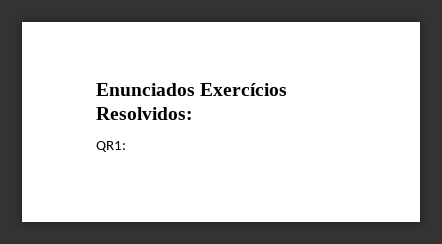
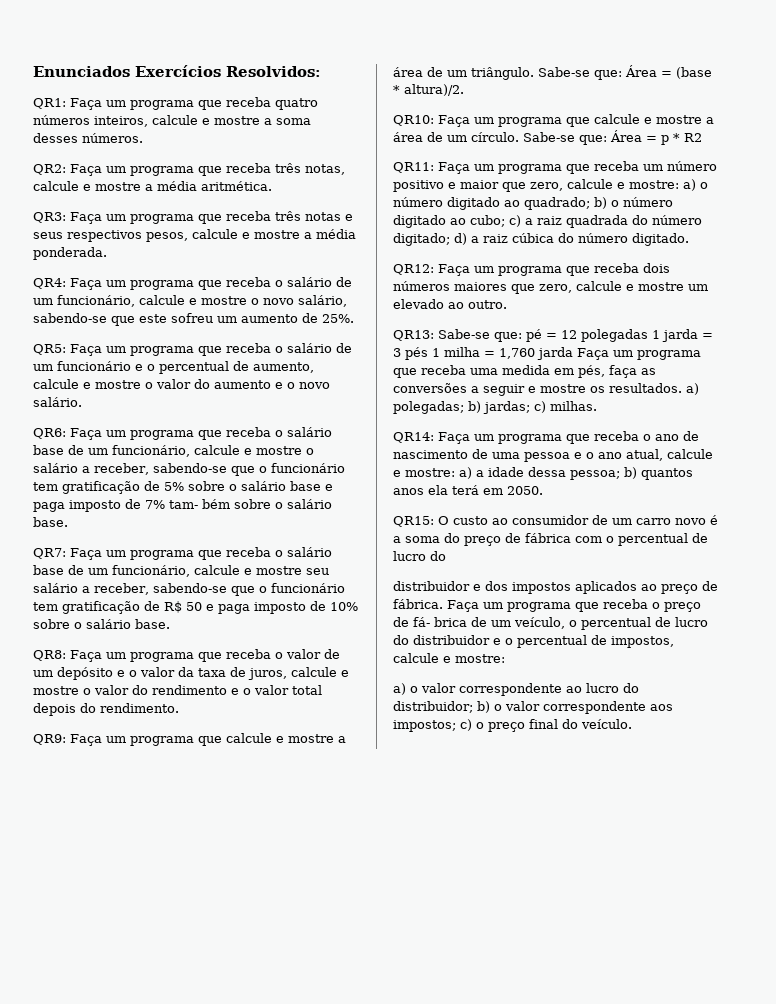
- QR1:
+ QR1: Faça um programa que receba quatro números inteiros, calcule e mostre a soma desses números.
+ QR2: Faça um programa que receba três notas, calcule e mostre a média aritmética.
+ QR3: Faça um programa que receba três notas e seus respectivos pesos, calcule e mostre a média ponderada.
+ QR4: Faça um programa que receba o salário de um funcionário, calcule e mostre o novo salário, sabendo-se que este sofreu um aumento de 25%.
+ QR5: Faça um programa que receba o salário de um funcionário e o percentual de aumento, calcule e mostre o valor do aumento e o novo salário.
+ QR6: Faça um programa que receba o salário base de um funcionário, calcule e mostre o salário a receber, sabendo-se que o funcionário tem gratificação de 5% sobre o salário base e paga imposto de 7% tam- bém sobre o salário base.
+ QR7: Faça um programa que receba o salário base de um funcionário, calcule e mostre seu salário a receber, sabendo-se que o funcionário tem gratificação de R$ 50 e paga imposto de 10% sobre o salário base.
+ QR8: Faça um programa que receba o valor de um depósito e o valor da taxa de juros, calcule e mostre o valor do rendimento e o valor total depois do rendimento.
+ QR9: Faça um programa que calcule e mostre a área de um triângulo. Sabe-se que: Área = (base * altura)/2.
+ QR10: Faça um programa que calcule e mostre a área de um círculo. Sabe-se que: Área = p * R2
+ QR11: Faça um programa que receba um número positivo e maior que zero, calcule e mostre: a) o número digitado ao quadrado; b) o número digitado ao cubo; c) a raiz quadrada do número digitado; d) a raiz cúbica do número digitado.
+ QR12: Faça um programa que receba dois números maiores que zero, calcule e mostre um elevado ao outro.
+ QR13: Sabe-se que: pé = 12 polegadas 1 jarda = 3 pés 1 milha = 1,760 jarda Faça um programa que receba uma medida em pés, faça as conversões a seguir e mostre os resultados. a) polegadas; b) jardas; c) milhas.
+ QR14: Faça um programa que receba o ano de nascimento de uma pessoa e o ano atual, calcule e mostre: a) a idade dessa pessoa; b) quantos anos ela terá em 2050.
+ QR15: O custo ao consumidor de um carro novo é a soma do preço de fábrica com o percentual de lucro do
+ distribuidor e dos impostos aplicados ao preço de fábrica. Faça um programa que receba o preço de fá- brica de um veículo, o percentual de lucro do distribuidor e o percentual de impostos, calcule e mostre:
+ a) o valor correspondente ao lucro do distribuidor; b) o valor correspondente aos impostos; c) o preço final do veículo.

